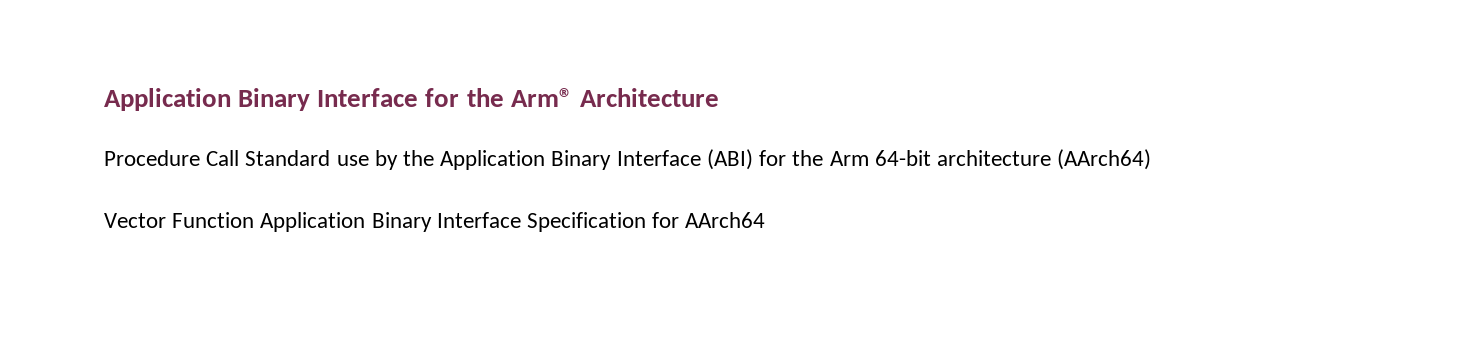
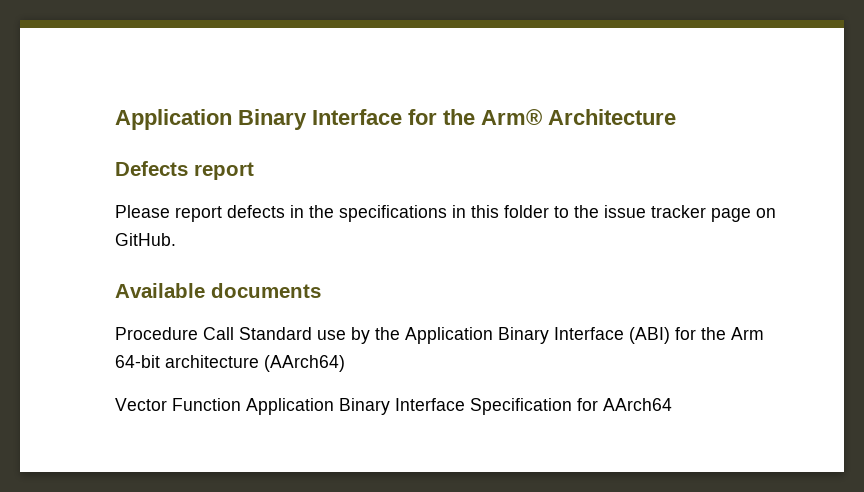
+ Defects report
+ Please report defects in the specifications in this folder to the issue tracker page on GitHub.
+ Available documents

